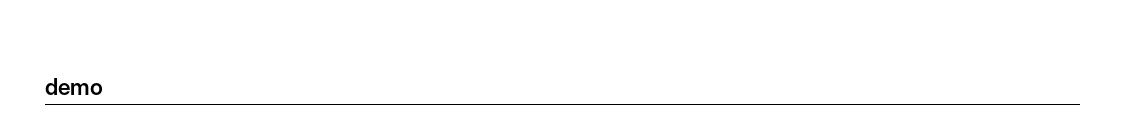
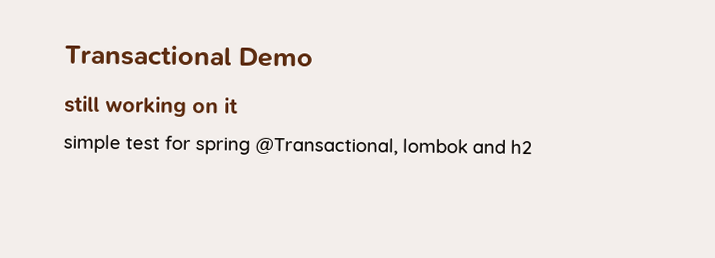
- demo
+ Transactional Demo
+ still working on it
+ simple test for spring @Transactional, lombok and h2

